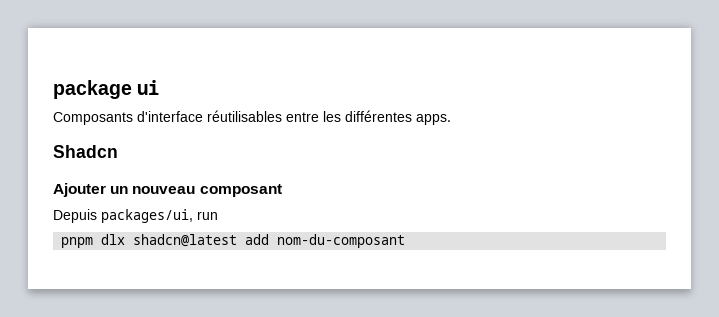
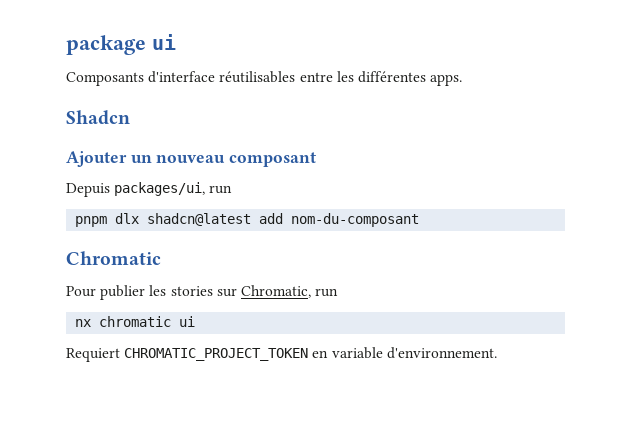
+ Chromatic
+ Pour publier les stories sur Chromatic, run
+ nx chromatic ui
+ Requiert CHROMATIC_PROJECT_TOKEN en variable d'environnement.

